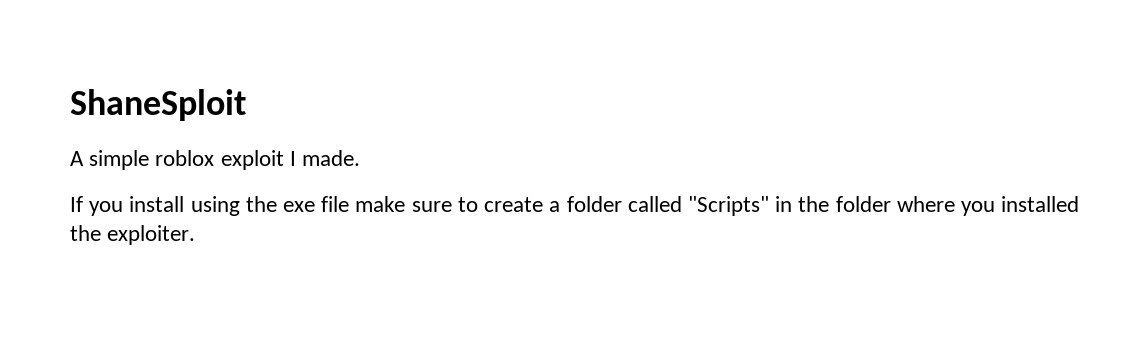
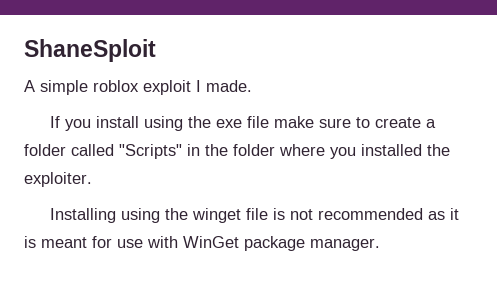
+ Installing using the winget file is not recommended as it is meant for use with WinGet package manager.

